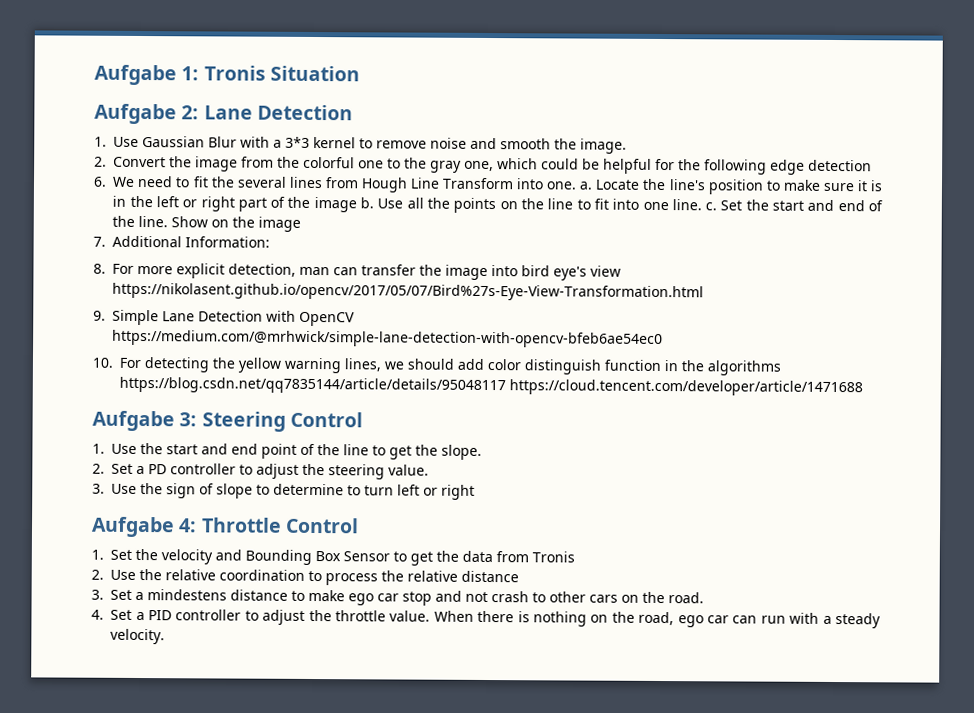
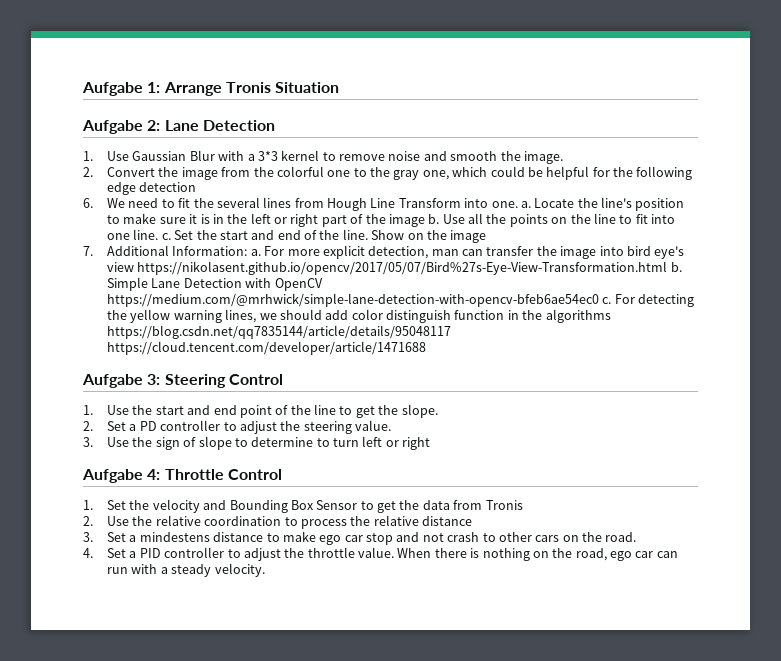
- Aufgabe 1: Tronis Situation
+ Aufgabe 1: Arrange Tronis Situation
- 7. Additional Information:
- 8. For more explicit detection, man can transfer the image into bird eye's view https://nikolasent.github.io/opencv/2017/05/07/Bird%27s-Eye-View-Transformation.html
- 9. Simple Lane Detection with OpenCV https://medium.com/@mrhwick/simple-lane-detection-with-opencv-bfeb6ae54ec0
- 10. For detecting the yellow warning lines, we should add color distinguish function in the algorithms https://blog.csdn.net/qq7835144/article/details/95048117 https://cloud.tencent.com/developer/article/1471688
+ 7. Additional Information: a. For more explicit detection, man can transfer the image into bird eye's view https://nikolasent.github.io/opencv/2017/05/07/Bird%27s-Eye-View-Transformation.html b. Simple Lane Detection with OpenCV https://medium.com/@mrhwick/simple-lane-detection-with-opencv-bfeb6ae54ec0 c. For detecting the yellow warning lines, we should add color distinguish function in the algorithms https://blog.csdn.net/qq7835144/article/details/95048117 https://cloud.tencent.com/developer/article/1471688

